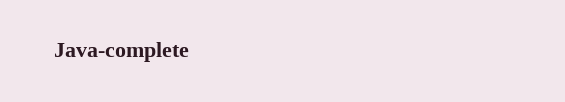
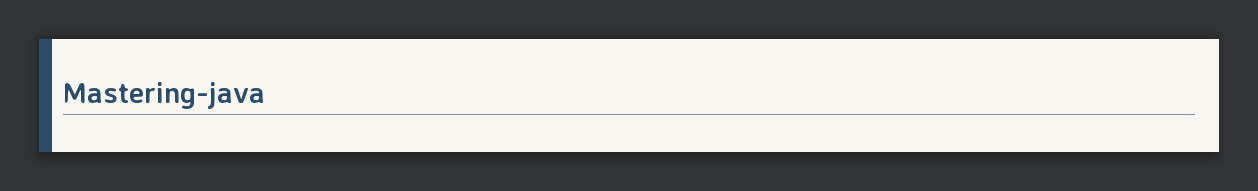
- Java-complete
+ Mastering-java

